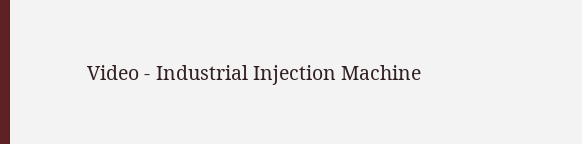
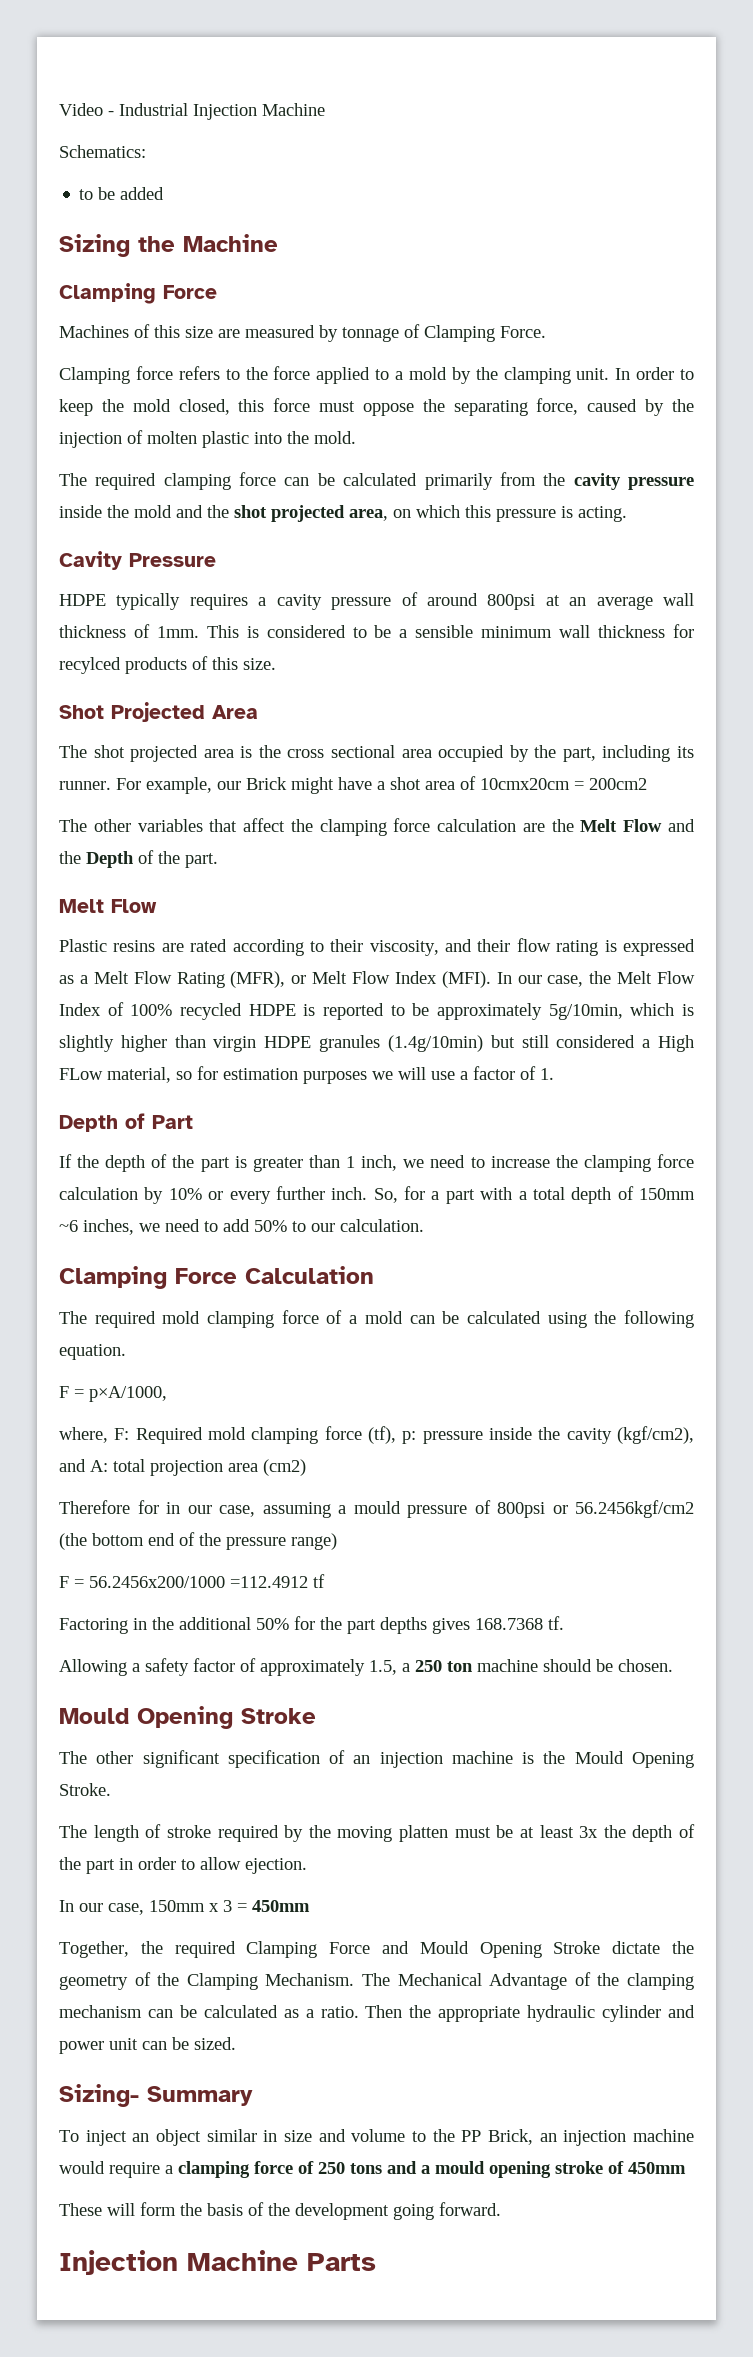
+ Schematics:
+ to be added
+ Sizing the Machine
+ Clamping Force
+ Machines of this size are measured by tonnage of Clamping Force.
+ Clamping force refers to the force applied to a mold by the clamping unit. In order to keep the mold closed, this force must oppose the separating force, caused by the injection of molten plastic into the mold.
+ The required clamping force can be calculated primarily from the cavity pressure inside the mold and the shot projected area, on which this pressure is acting.
+ Cavity Pressure
+ HDPE typically requires a cavity pressure of around 800psi at an average wall thickness of 1mm. This is considered to be a sensible minimum wall thickness for recylced products of this size.
+ Shot Projected Area
+ The shot projected area is the cross sectional area occupied by the part, including its runner. For example, our Brick might have a shot area of 10cmx20cm = 200cm2
+ The other variables that affect the clamping force calculation are the Melt Flow and the Depth of the part.
+ Melt Flow
+ Plastic resins are rated according to their viscosity, and their flow rating is expressed as a Melt Flow Rating (MFR), or Melt Flow Index (MFI). In our case, the Melt Flow Index of 100% recycled HDPE is reported to be approximately 5g/10min, which is slightly higher than virgin HDPE granules (1.4g/10min) but still considered a High FLow material, so for estimation purposes we will use a factor of 1.
+ Depth of Part
+ If the depth of the part is greater than 1 inch, we need to increase the clamping force calculation by 10% or every further inch. So, for a part with a total depth of 150mm ~6 inches, we need to add 50% to our calculation.
+ Clamping Force Calculation
+ The required mold clamping force of a mold can be calculated using the following equation.
+ F = p×A/1000,
+ where, F: Required mold clamping force (tf), p: pressure inside the cavity (kgf/cm2), and A: total projection area (cm2)
+ Therefore for in our case, assuming a mould pressure of 800psi or 56.2456kgf/cm2 (the bottom end of the pressure range)
+ F = 56.2456x200/1000 =112.4912 tf
+ Factoring in the additional 50% for the part depths gives 168.7368 tf.
+ Allowing a safety factor of approximately 1.5, a 250 ton machine should be chosen.
+ Mould Opening Stroke
+ The other significant specification of an injection machine is the Mould Opening Stroke.
+ The length of stroke required by the moving platten must be at least 3x the depth of the part in order to allow ejection.
+ In our case, 150mm x 3 = 450mm
+ Together, the required Clamping Force and Mould Opening Stroke dictate the geometry of the Clamping Mechanism. The Mechanical Advantage of the clamping mechanism can be calculated as a ratio. Then the appropriate hydraulic cylinder and power unit can be sized.
+ Sizing- Summary
+ To inject an object similar in size and volume to the PP Brick, an injection machine would require a clamping force of 250 tons and a mould opening stroke of 450mm
+ These will form the basis of the development going forward.
+ Injection Machine Parts

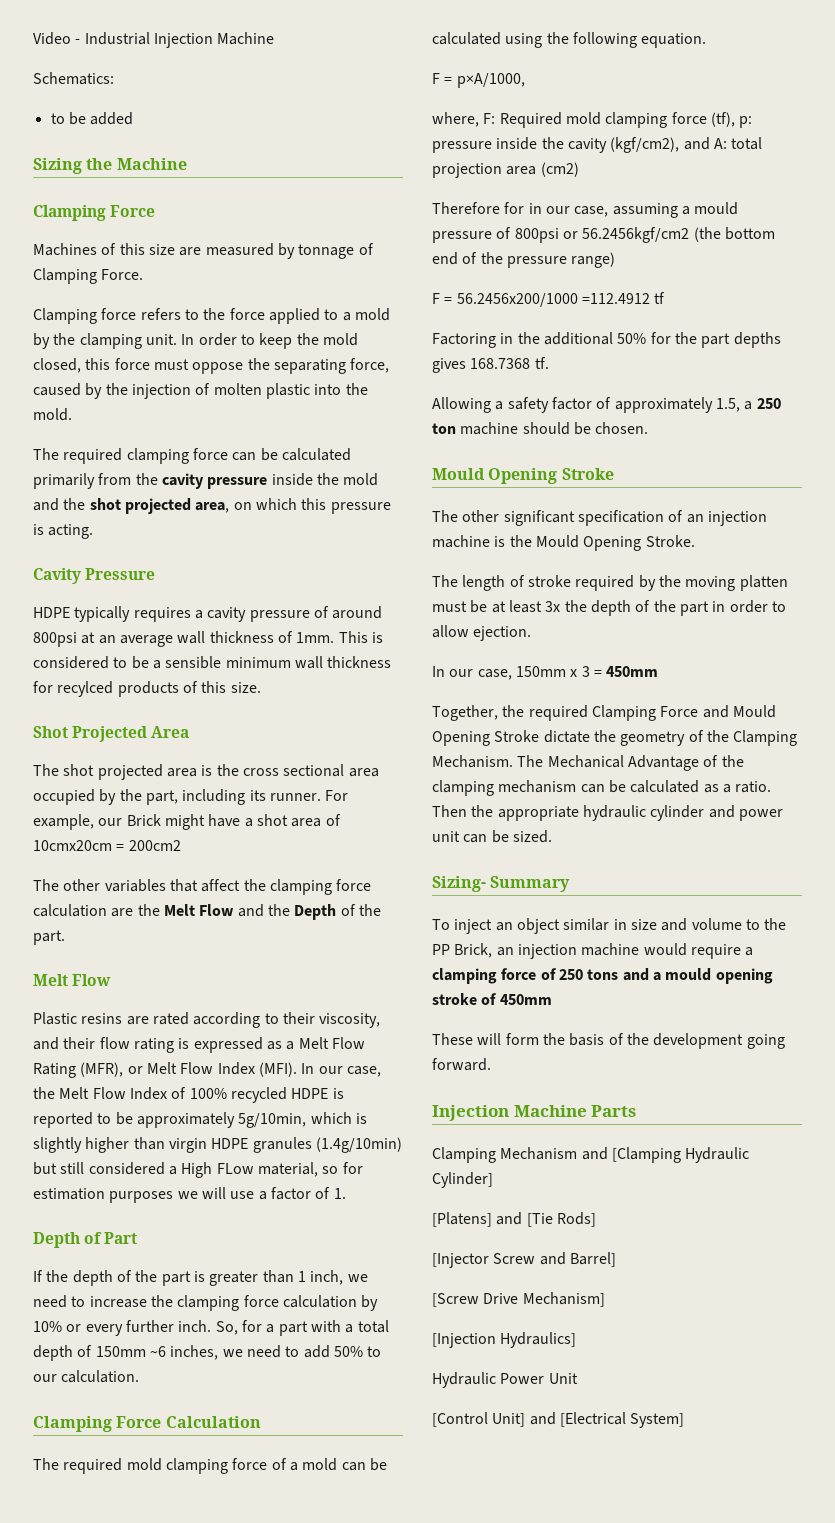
+ Clamping Mechanism and [Clamping Hydraulic Cylinder]
+ [Platens] and [Tie Rods]
+ [Injector Screw and Barrel]
+ [Screw Drive Mechanism]
+ [Injection Hydraulics]
+ Hydraulic Power Unit
+ [Control Unit] and [Electrical System]

